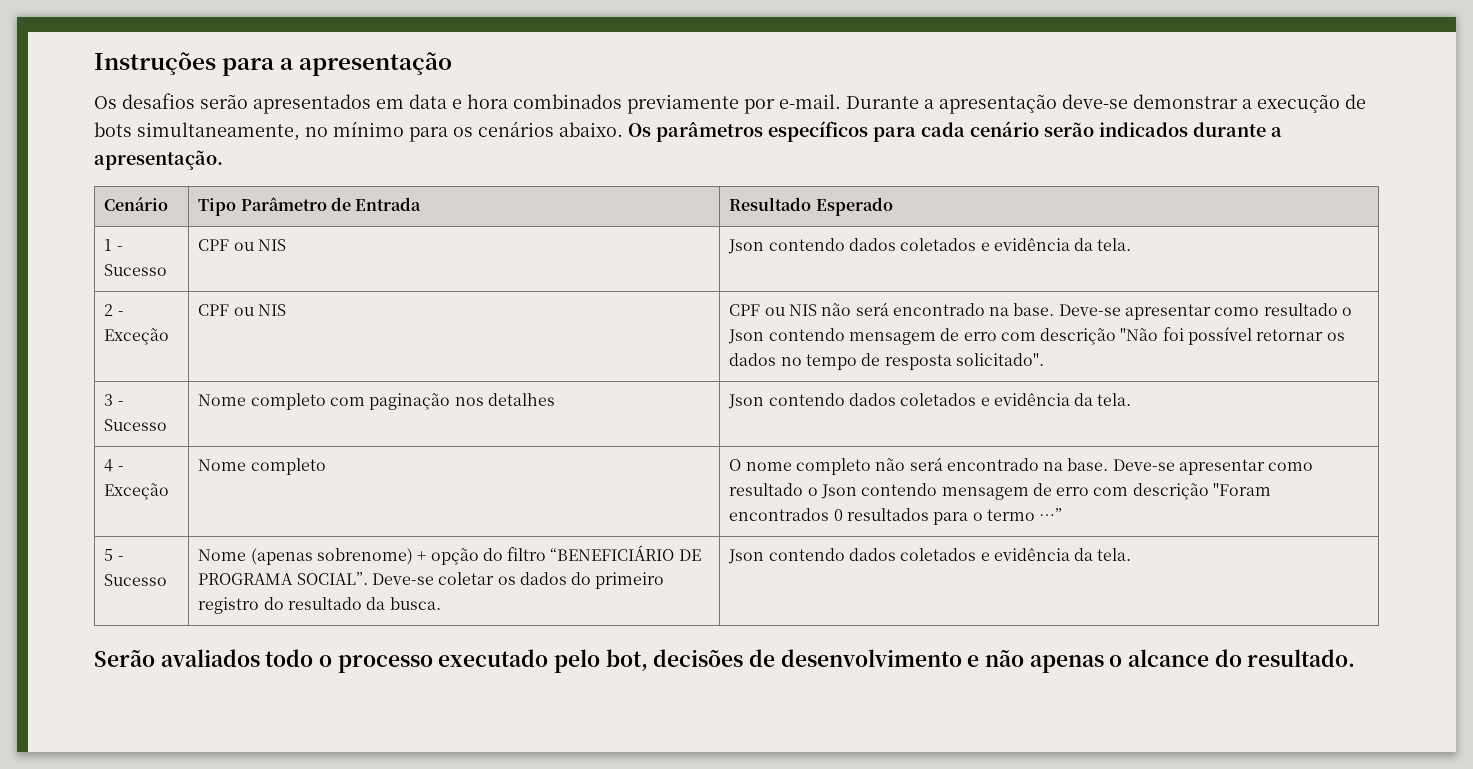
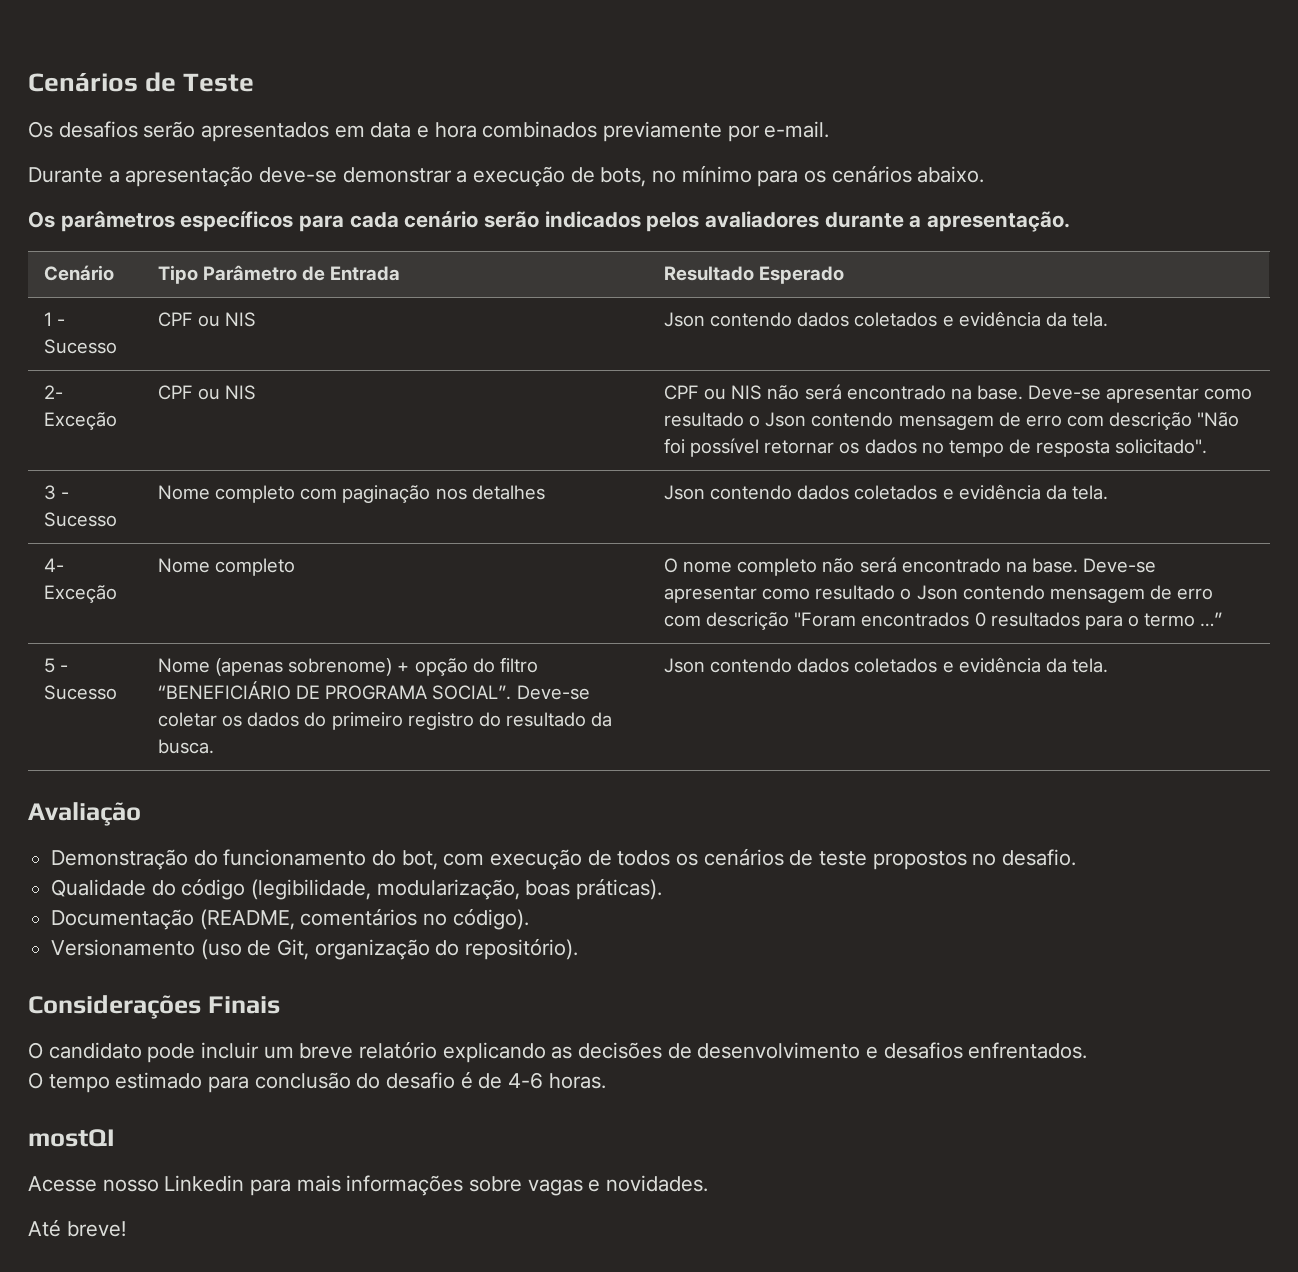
- Instruções para a apresentação
+ Cenários de Teste
- Os desafios serão apresentados em data e hora combinados previamente por e-mail. Durante a apresentação deve-se demonstrar a execução de bots simultaneamente, no mínimo para os cenários abaixo. Os parâmetros específicos para cada cenário serão indicados durante a apresentação.
+ Os desafios serão apresentados em data e hora combinados previamente por e-mail.
+ Durante a apresentação deve-se demonstrar a execução de bots, no mínimo para os cenários abaixo.
+ Os parâmetros específicos para cada cenário serão indicados pelos avaliadores durante a apresentação.
- 2 - Exceção | CPF ou NIS | CPF ou NIS não será encontrado na base. Deve-se apresentar como resultado o Json contendo mensagem de erro com descrição "Não foi possível retornar os dados no tempo de resposta solicitado".
+ 2- Exceção | CPF ou NIS | CPF ou NIS não será encontrado na base. Deve-se apresentar como resultado o Json contendo mensagem de erro com descrição "Não foi possível retornar os dados no tempo de resposta solicitado".
- 4 - Exceção | Nome completo | O nome completo não será encontrado na base. Deve-se apresentar como resultado o Json contendo mensagem de erro com descrição "Foram encontrados 0 resultados para o termo …”
+ 4- Exceção | Nome completo | O nome completo não será encontrado na base. Deve-se apresentar como resultado o Json contendo mensagem de erro com descrição "Foram encontrados 0 resultados para o termo …”
- Serão avaliados todo o processo executado pelo bot, decisões de desenvolvimento e não apenas o alcance do resultado.
+ Avaliação
+ Demonstração do funcionamento do bot, com execução de todos os cenários de teste propostos no desafio.
+ Qualidade do código (legibilidade, modularização, boas práticas).
+ Documentação (README, comentários no código).
+ Versionamento (uso de Git, organização do repositório).
+ Considerações Finais
+ O candidato pode incluir um breve relatório explicando as decisões de desenvolvimento e desafios enfrentados.
+ O tempo estimado para conclusão do desafio é de 4-6 horas.
+ mostQI
+ Acesse nosso Linkedin para mais informações sobre vagas e novidades.
+ Até breve!

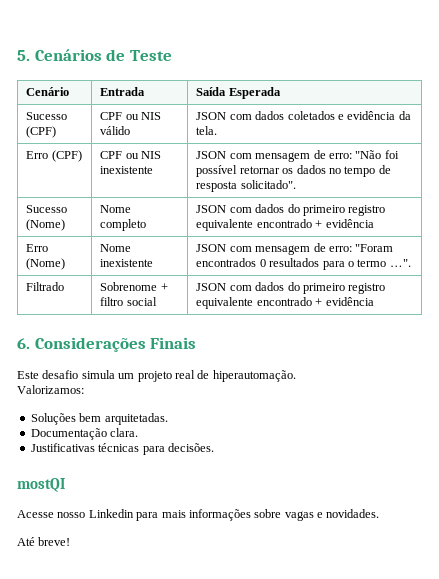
- Cenários de Teste
+ 5. Cenários de Teste
- Os desafios serão apresentados em data e hora combinados previamente por e-mail.
- Durante a apresentação deve-se demonstrar a execução de bots, no mínimo para os cenários abaixo.
- Os parâmetros específicos para cada cenário serão indicados pelos avaliadores durante a apresentação.
- Cenário | Tipo Parâmetro de Entrada | Resultado Esperado
- 1 - Sucesso | CPF ou NIS | Json contendo dados coletados e evidência da tela.
- 2- Exceção | CPF ou NIS | CPF ou NIS não será encontrado na base. Deve-se apresentar como resultado o Json contendo mensagem de erro com descrição "Não foi possível retornar os dados no tempo de resposta solicitado".
+ Cenário | Entrada | Saída Esperada
+ Sucesso (CPF) | CPF ou NIS válido | JSON com dados coletados e evidência da tela.
+ Erro (CPF) | CPF ou NIS inexistente | JSON com mensagem de erro: "Não foi possível retornar os dados no tempo de resposta solicitado".
- 3 - Sucesso | Nome completo com paginação nos detalhes | Json contendo dados coletados e evidência da tela.
- 4- Exceção | Nome completo | O nome completo não será encontrado na base. Deve-se apresentar como resultado o Json contendo mensagem de erro com descrição "Foram encontrados 0 resultados para o termo …”
- 5 - Sucesso | Nome (apenas sobrenome) + opção do filtro “BENEFICIÁRIO DE PROGRAMA SOCIAL”. Deve-se coletar os dados do primeiro registro do resultado da busca. | Json contendo dados coletados e evidência da tela.
- Avaliação
- Demonstração do funcionamento do bot, com execução de todos os cenários de teste propostos no desafio.
- Qualidade do código (legibilidade, modularização, boas práticas).
- Documentação (README, comentários no código).
- Versionamento (uso de Git, organização do repositório).
- Considerações Finais
- O candidato pode incluir um breve relatório explicando as decisões de desenvolvimento e desafios enfrentados.
- O tempo estimado para conclusão do desafio é de 4-6 horas.
+ Sucesso (Nome) | Nome completo | JSON com dados do primeiro registro equivalente encontrado + evidência
+ Erro (Nome) | Nome inexistente | JSON com mensagem de erro: "Foram encontrados 0 resultados para o termo …".
+ Filtrado | Sobrenome + filtro social | JSON com dados do primeiro registro equivalente encontrado + evidência
+ 6. Considerações Finais
+ Este desafio simula um projeto real de hiperautomação.
+ Valorizamos:
+ Soluções bem arquitetadas.
+ Documentação clara.
+ Justificativas técnicas para decisões.

